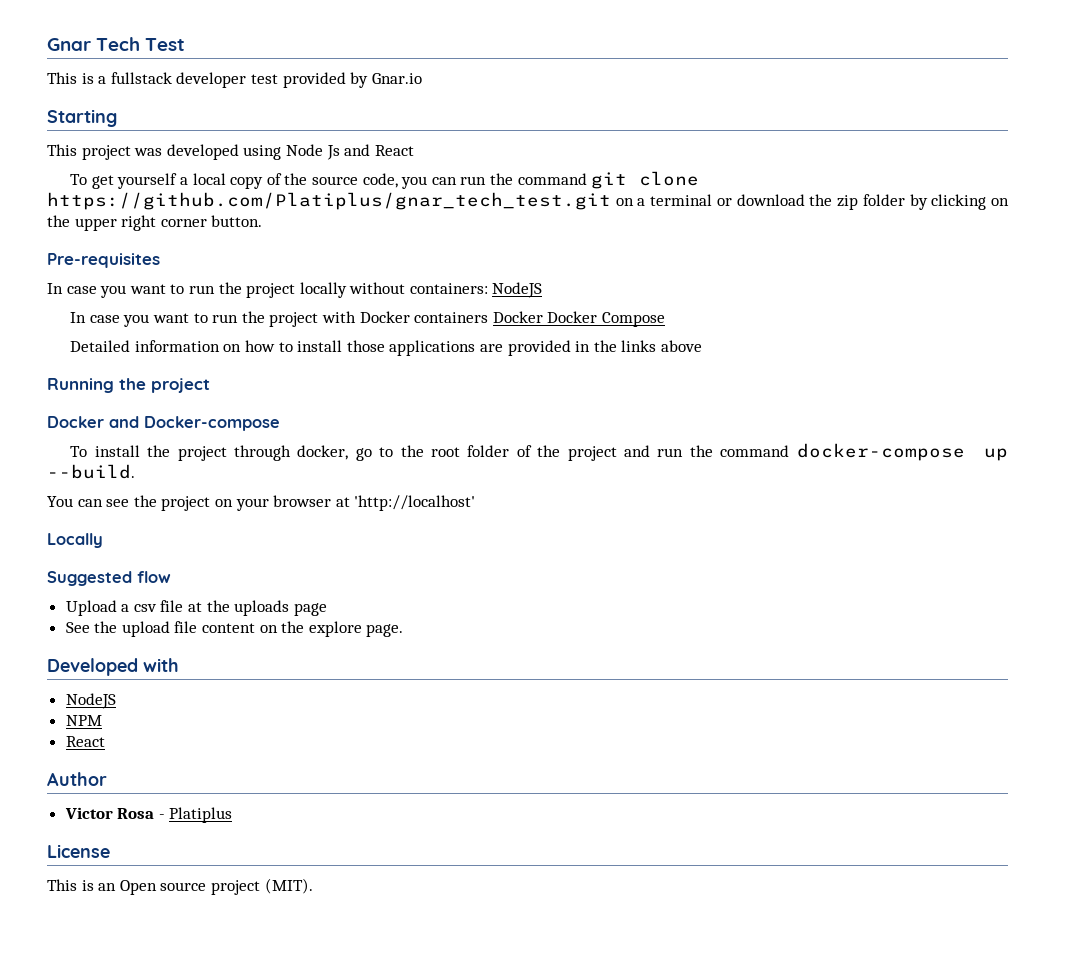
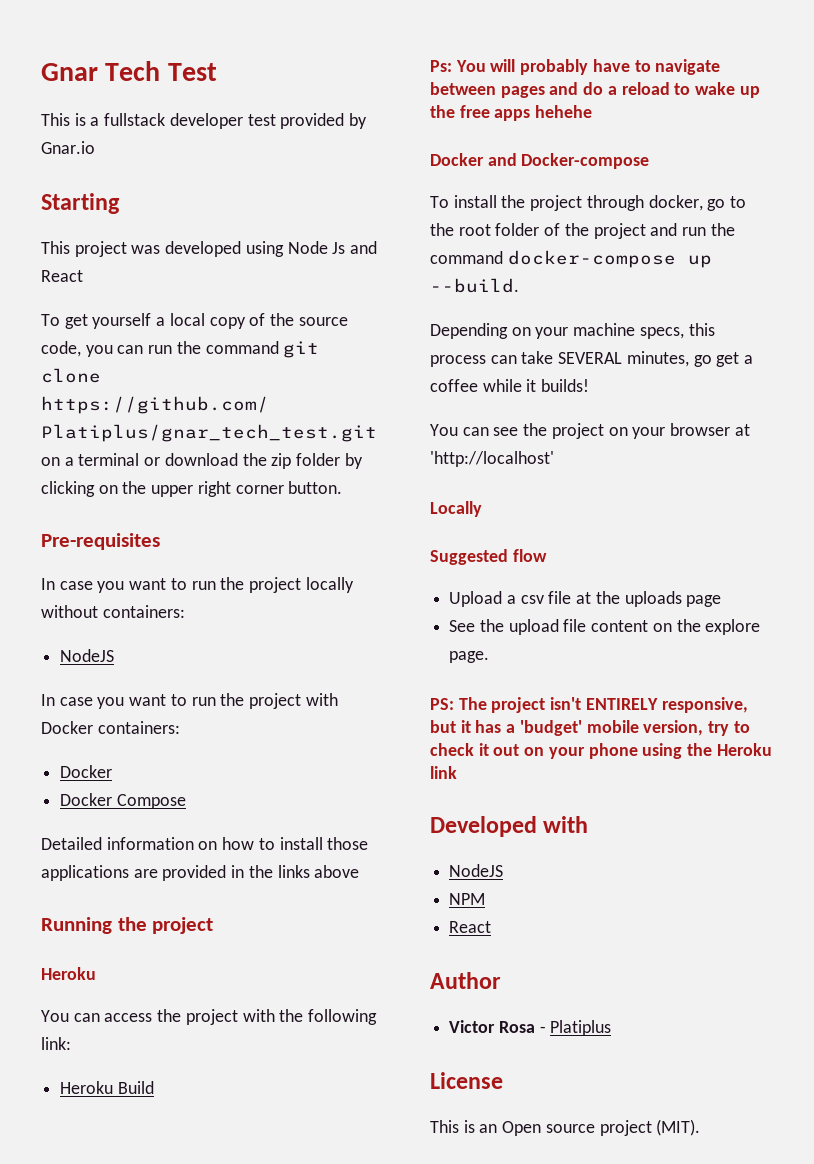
- In case you want to run the project locally without containers: NodeJS
+ In case you want to run the project locally without containers:
+ NodeJS
- In case you want to run the project with Docker containers Docker Docker Compose
+ In case you want to run the project with Docker containers:
+ Docker
+ Docker Compose
  Running the project
+ Heroku
+ You can access the project with the following link:
+ Heroku Build
+ Ps: You will probably have to navigate between pages and do a reload to wake up the free apps hehehe
+ Depending on your machine specs, this process can take SEVERAL minutes, go get a coffee while it builds!
+ PS: The project isn't ENTIRELY responsive, but it has a 'budget' mobile version, try to check it out on your phone using the Heroku link

